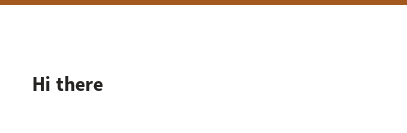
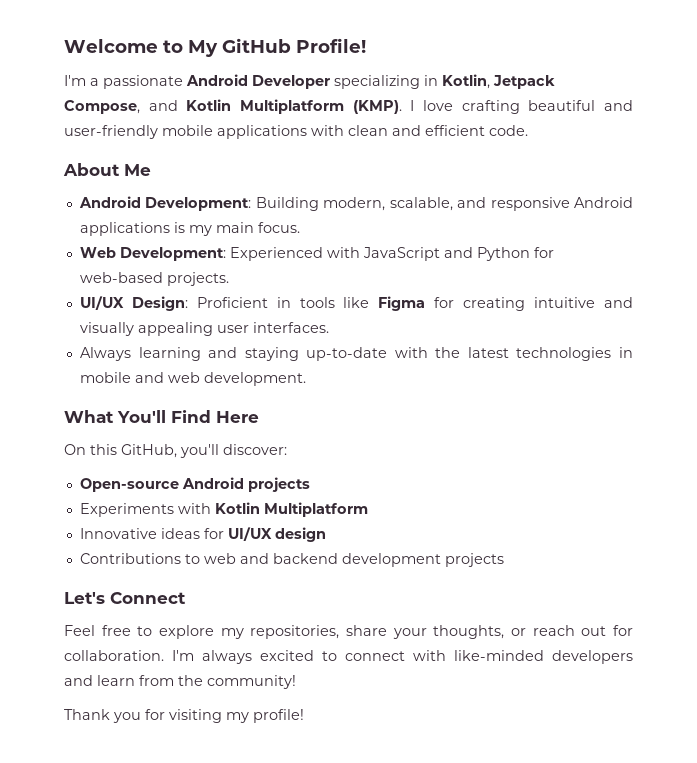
- Hi there
+ Welcome to My GitHub Profile!
+ I'm a passionate Android Developer specializing in Kotlin, Jetpack Compose, and Kotlin Multiplatform (KMP). I love crafting beautiful and user-friendly mobile applications with clean and efficient code.
+ About Me
+ Android Development: Building modern, scalable, and responsive Android applications is my main focus.
+ Web Development: Experienced with JavaScript and Python for web-based projects.
+ UI/UX Design: Proficient in tools like Figma for creating intuitive and visually appealing user interfaces.
+ Always learning and staying up-to-date with the latest technologies in mobile and web development.
+ What You'll Find Here
+ On this GitHub, you'll discover:
+ Open-source Android projects
+ Experiments with Kotlin Multiplatform
+ Innovative ideas for UI/UX design
+ Contributions to web and backend development projects
+ Let's Connect
+ Feel free to explore my repositories, share your thoughts, or reach out for collaboration. I'm always excited to connect with like-minded developers and learn from the community!
+ Thank you for visiting my profile!

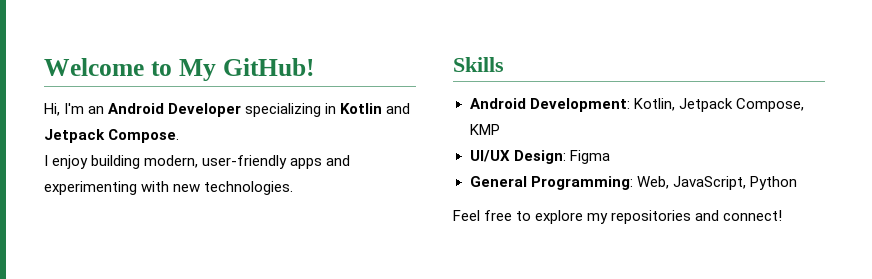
- Welcome to My GitHub Profile!
- I'm a passionate Android Developer specializing in Kotlin, Jetpack Compose, and Kotlin Multiplatform (KMP). I love crafting beautiful and user-friendly mobile applications with clean and efficient code.
- About Me
- Android Development: Building modern, scalable, and responsive Android applications is my main focus.
- Web Development: Experienced with JavaScript and Python for web-based projects.
- UI/UX Design: Proficient in tools like Figma for creating intuitive and visually appealing user interfaces.
- Always learning and staying up-to-date with the latest technologies in mobile and web development.
- What You'll Find Here
- On this GitHub, you'll discover:
- Open-source Android projects
- Experiments with Kotlin Multiplatform
- Innovative ideas for UI/UX design
- Contributions to web and backend development projects
- Let's Connect
+ Welcome to My GitHub!
+ Hi, I'm an Android Developer specializing in Kotlin and Jetpack Compose.
+ I enjoy building modern, user-friendly apps and experimenting with new technologies.
+ Skills
+ Android Development: Kotlin, Jetpack Compose, KMP
+ UI/UX Design: Figma
+ General Programming: Web, JavaScript, Python
- Feel free to explore my repositories, share your thoughts, or reach out for collaboration. I'm always excited to connect with like-minded developers and learn from the community!
- Thank you for visiting my profile!
+ Feel free to explore my repositories and connect!

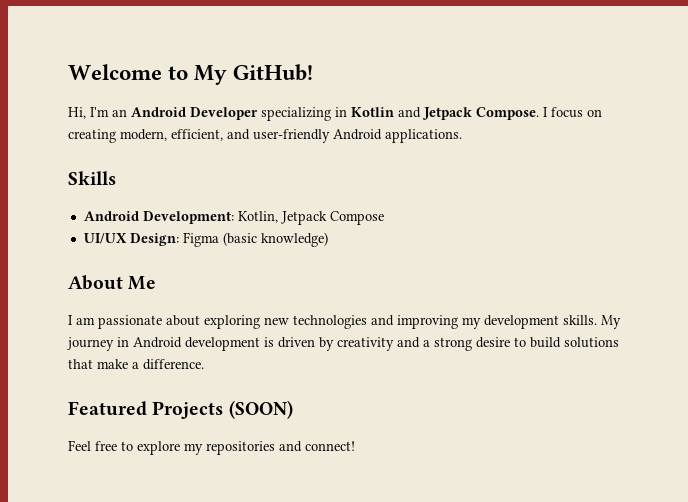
- Hi, I'm an Android Developer specializing in Kotlin and Jetpack Compose.
- I enjoy building modern, user-friendly apps and experimenting with new technologies.
+ Hi, I'm an Android Developer specializing in Kotlin and Jetpack Compose. I focus on creating modern, efficient, and user-friendly Android applications.
- Android Development: Kotlin, Jetpack Compose, KMP
+ Android Development: Kotlin, Jetpack Compose
- UI/UX Design: Figma
- General Programming: Web, JavaScript, Python
+ UI/UX Design: Figma (basic knowledge)
+ About Me
+ I am passionate about exploring new technologies and improving my development skills. My journey in Android development is driven by creativity and a strong desire to build solutions that make a difference.
+ Featured Projects (SOON)

